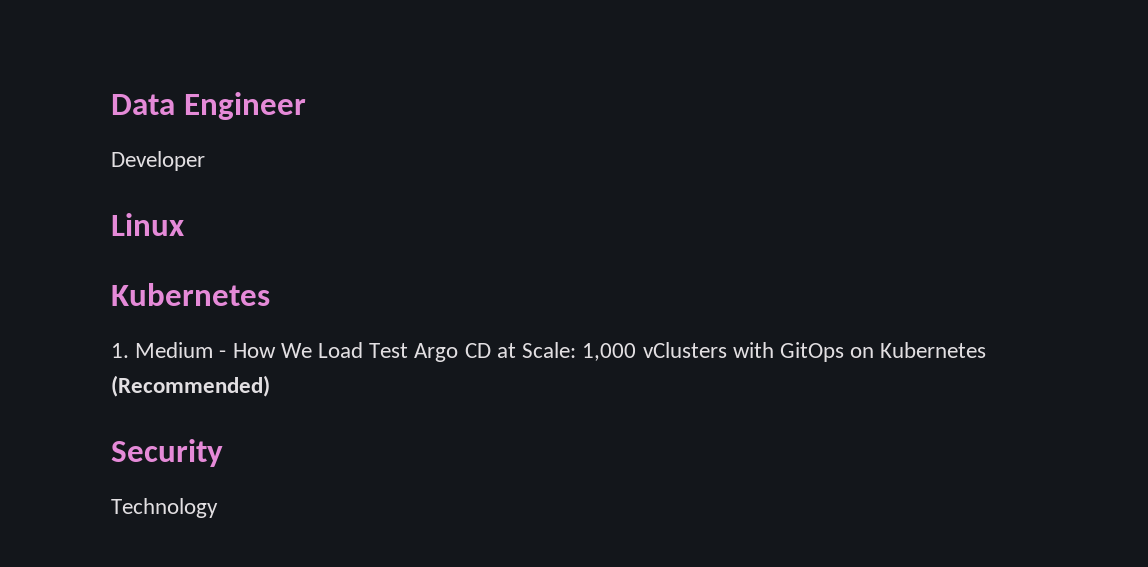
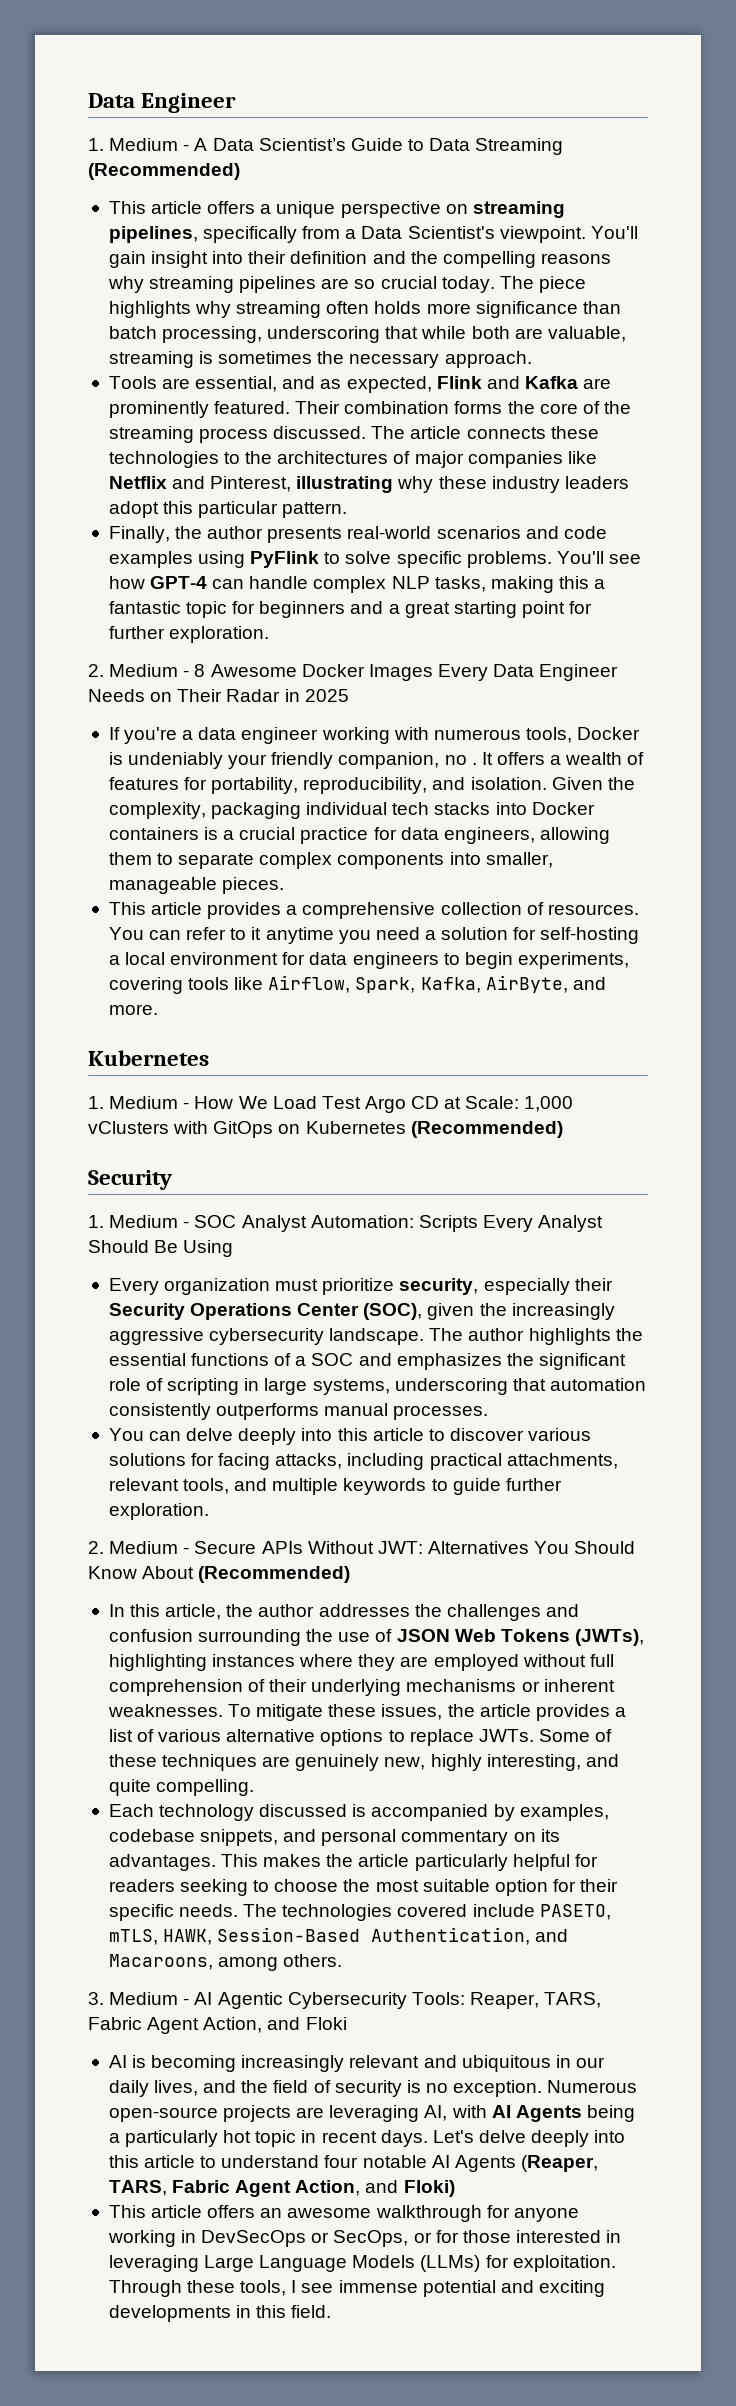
- Developer
- Linux
+ 1. Medium - A Data Scientist’s Guide to Data Streaming (Recommended)
+ This article offers a unique perspective on streaming pipelines, specifically from a Data Scientist's viewpoint. You'll gain insight into their definition and the compelling reasons why streaming pipelines are so crucial today. The piece highlights why streaming often holds more significance than batch processing, underscoring that while both are valuable, streaming is sometimes the necessary approach.
+ Tools are essential, and as expected, Flink and Kafka are prominently featured. Their combination forms the core of the streaming process discussed. The article connects these technologies to the architectures of major companies like Netflix and Pinterest, illustrating why these industry leaders adopt this particular pattern.
+ Finally, the author presents real-world scenarios and code examples using PyFlink to solve specific problems. You'll see how GPT-4 can handle complex NLP tasks, making this a fantastic topic for beginners and a great starting point for further exploration.
+ 2. Medium - 8 Awesome Docker Images Every Data Engineer Needs on Their Radar in 2025
+ If you're a data engineer working with numerous tools, Docker is undeniably your friendly companion, no . It offers a wealth of features for portability, reproducibility, and isolation. Given the complexity, packaging individual tech stacks into Docker containers is a crucial practice for data engineers, allowing them to separate complex components into smaller, manageable pieces.
+ This article provides a comprehensive collection of resources. You can refer to it anytime you need a solution for self-hosting a local environment for data engineers to begin experiments, covering tools like Airflow, Spark, Kafka, AirByte, and more.
- Technology
+ 1. Medium - SOC Analyst Automation: Scripts Every Analyst Should Be Using
+ Every organization must prioritize security, especially their Security Operations Center (SOC), given the increasingly aggressive cybersecurity landscape. The author highlights the essential functions of a SOC and emphasizes the significant role of scripting in large systems, underscoring that automation consistently outperforms manual processes.
+ You can delve deeply into this article to discover various solutions for facing attacks, including practical attachments, relevant tools, and multiple keywords to guide further exploration.
+ 2. Medium - Secure APIs Without JWT: Alternatives You Should Know About (Recommended)
+ In this article, the author addresses the challenges and confusion surrounding the use of JSON Web Tokens (JWTs), highlighting instances where they are employed without full comprehension of their underlying mechanisms or inherent weaknesses. To mitigate these issues, the article provides a list of various alternative options to replace JWTs. Some of these techniques are genuinely new, highly interesting, and quite compelling.
+ Each technology discussed is accompanied by examples, codebase snippets, and personal commentary on its advantages. This makes the article particularly helpful for readers seeking to choose the most suitable option for their specific needs. The technologies covered include PASETO, mTLS, HAWK, Session-Based Authentication, and Macaroons, among others.
+ 3. Medium - AI Agentic Cybersecurity Tools: Reaper, TARS, Fabric Agent Action, and Floki
+ AI is becoming increasingly relevant and ubiquitous in our daily lives, and the field of security is no exception. Numerous open-source projects are leveraging AI, with AI Agents being a particularly hot topic in recent days. Let's delve deeply into this article to understand four notable AI Agents (Reaper, TARS, Fabric Agent Action, and Floki)
+ This article offers an awesome walkthrough for anyone working in DevSecOps or SecOps, or for those interested in leveraging Large Language Models (LLMs) for exploitation. Through these tools, I see immense potential and exciting developments in this field.

